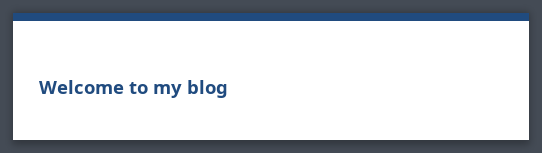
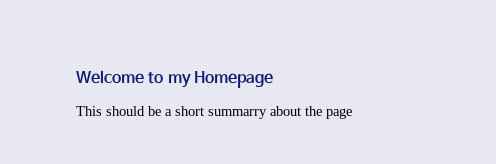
- Welcome to my blog
+ Welcome to my Homepage
+ This should be a short summarry about the page

